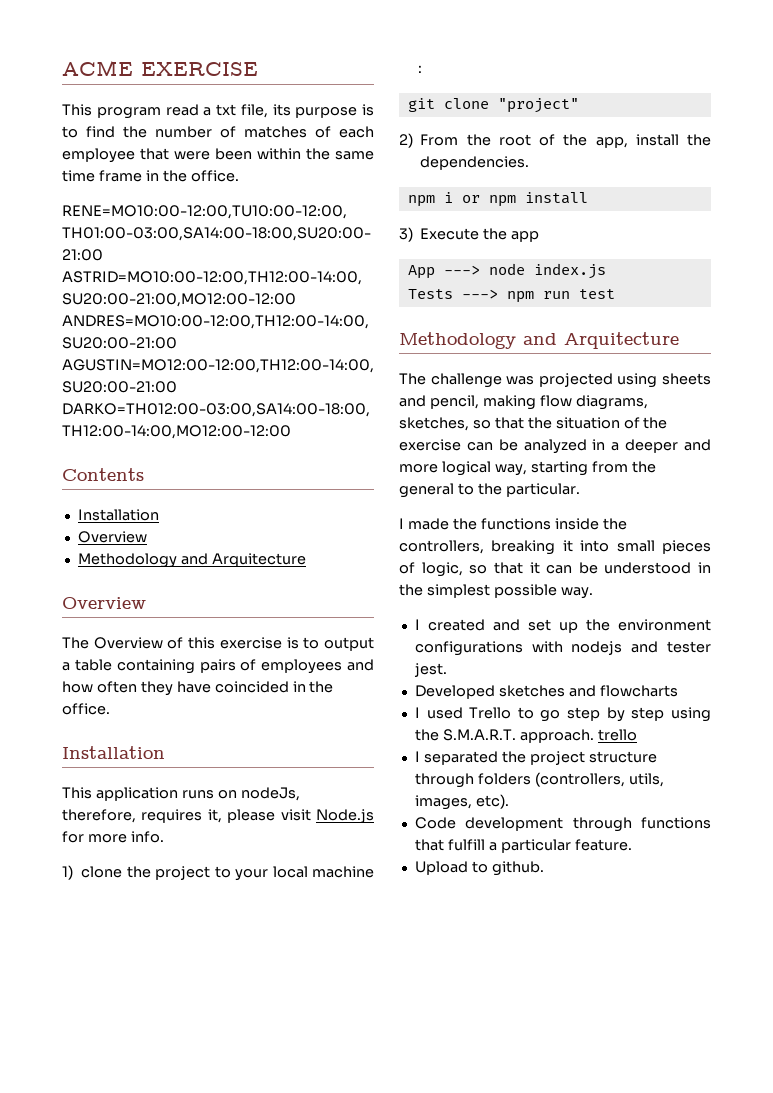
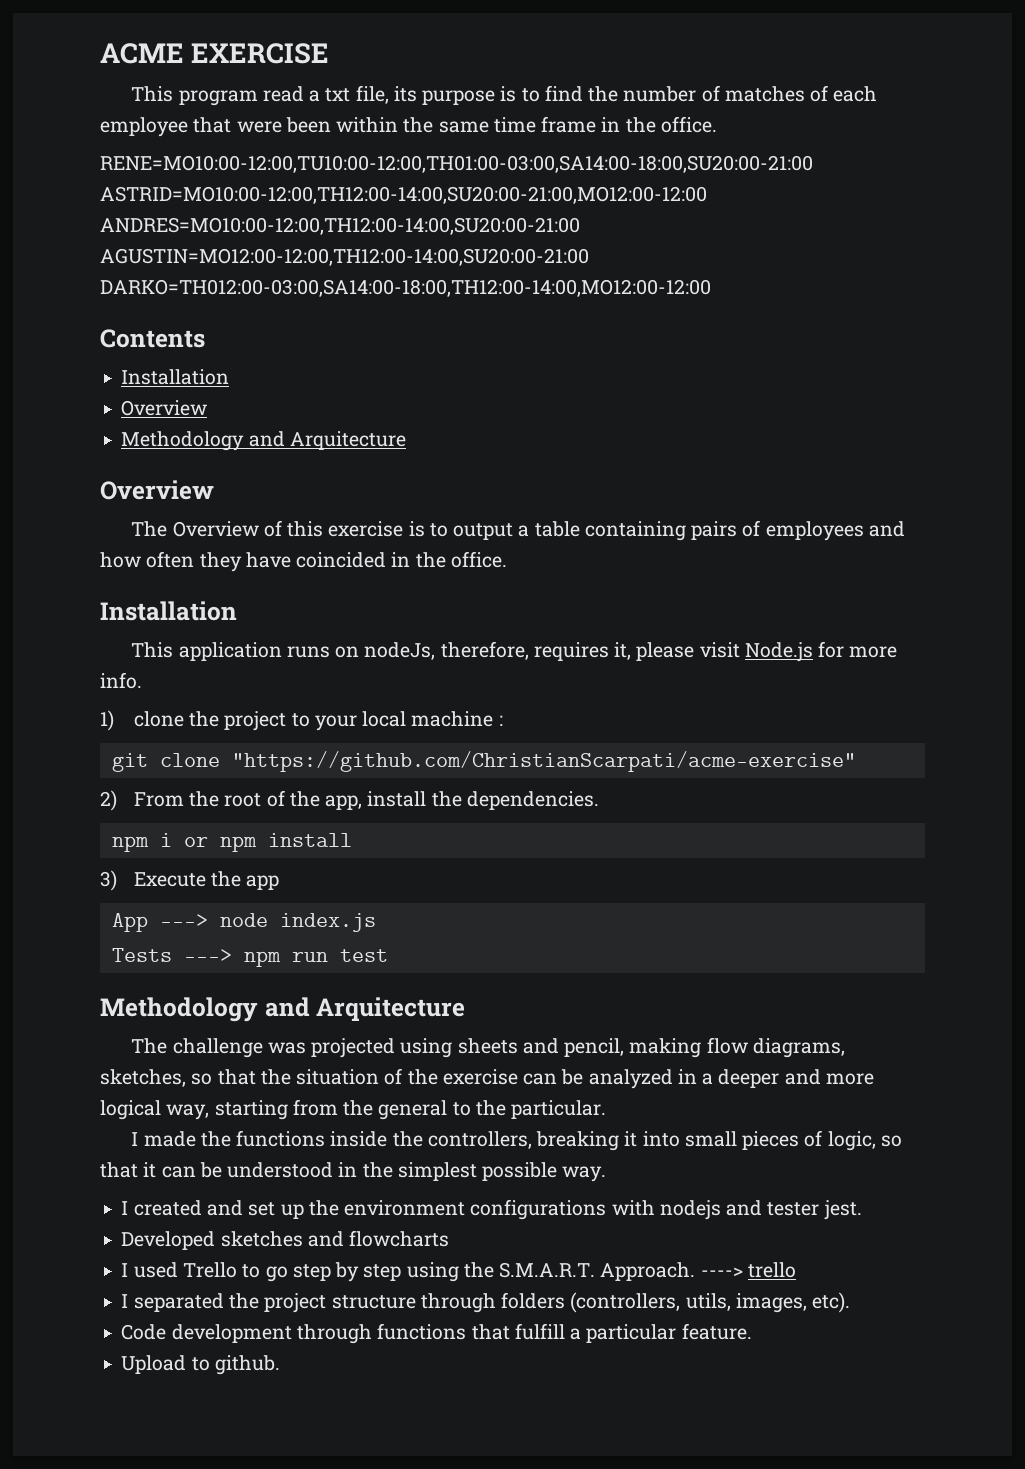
- git clone "project"
+ git clone "https://github.com/ChristianScarpati/acme-exercise"
- I used Trello to go step by step using the S.M.A.R.T. approach. trello
+ I used Trello to go step by step using the S.M.A.R.T. Approach. ----> trello

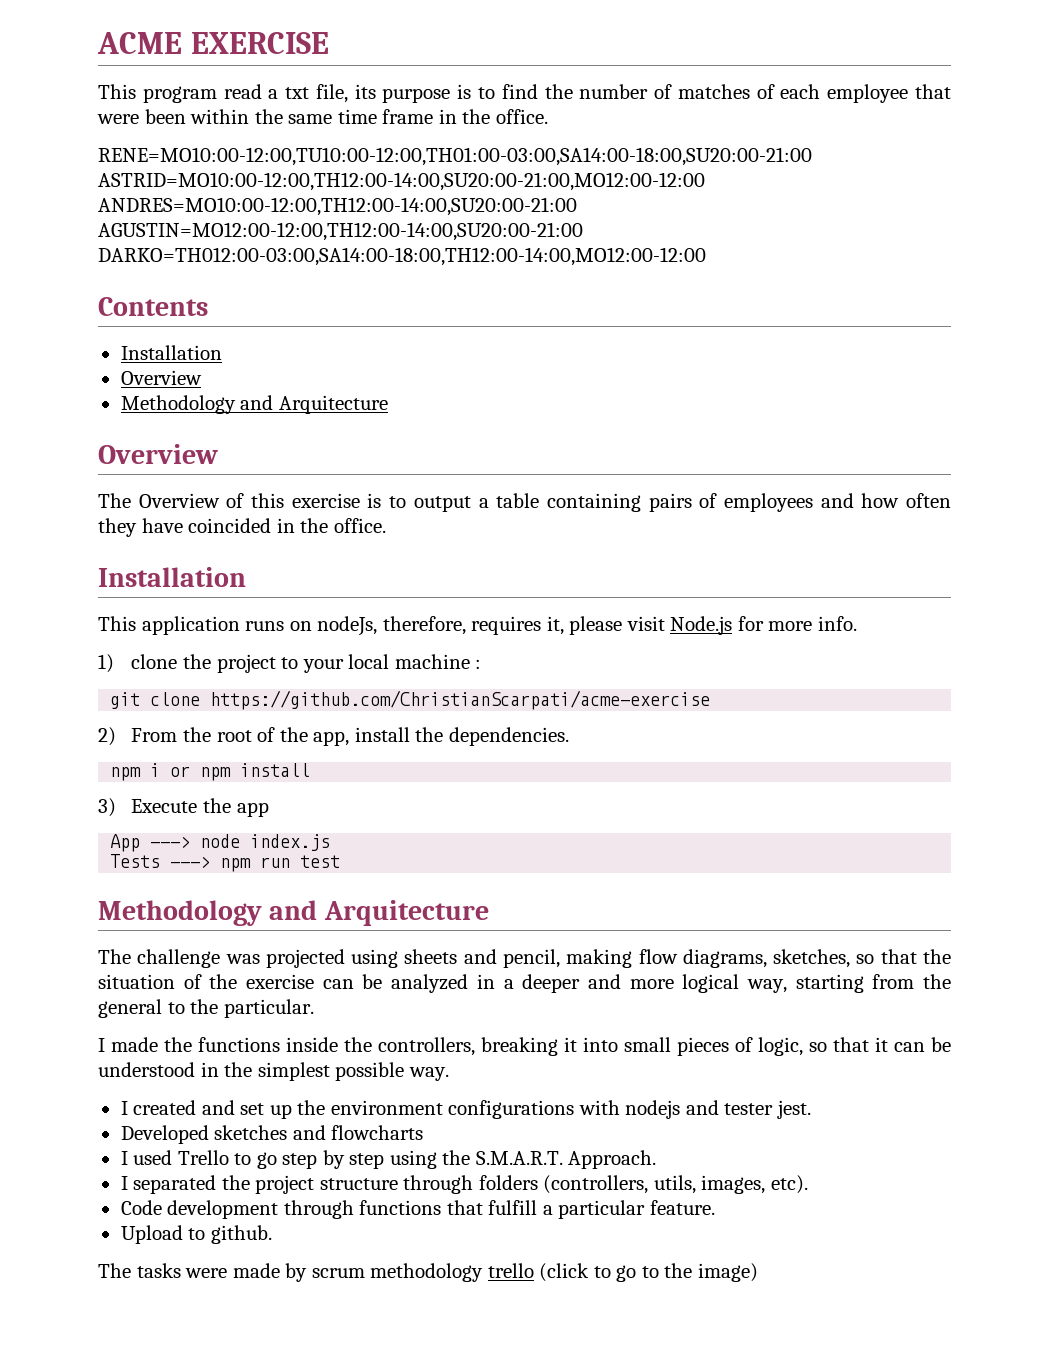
- git clone "https://github.com/ChristianScarpati/acme-exercise"
+ git clone https://github.com/ChristianScarpati/acme-exercise
- ----> trello
+ The tasks were made by scrum methodology trello (click to go to the image)

